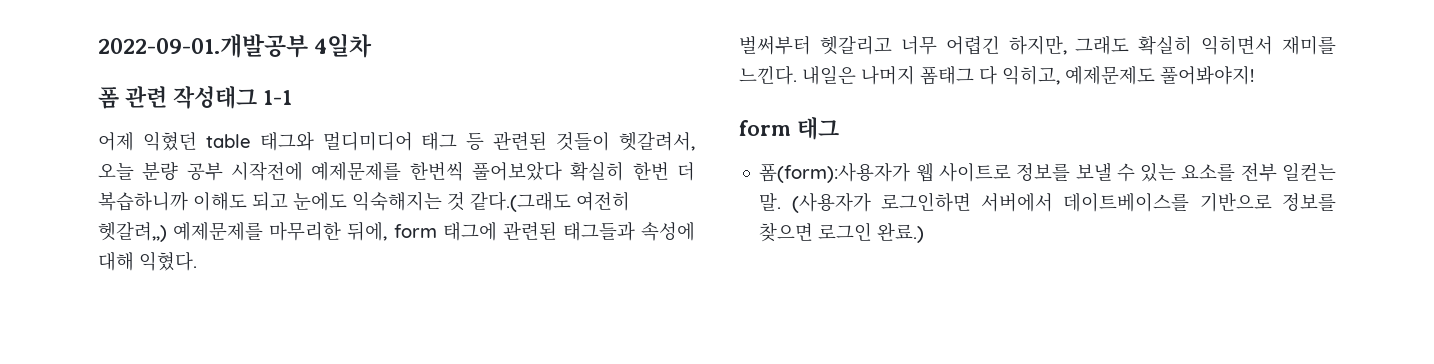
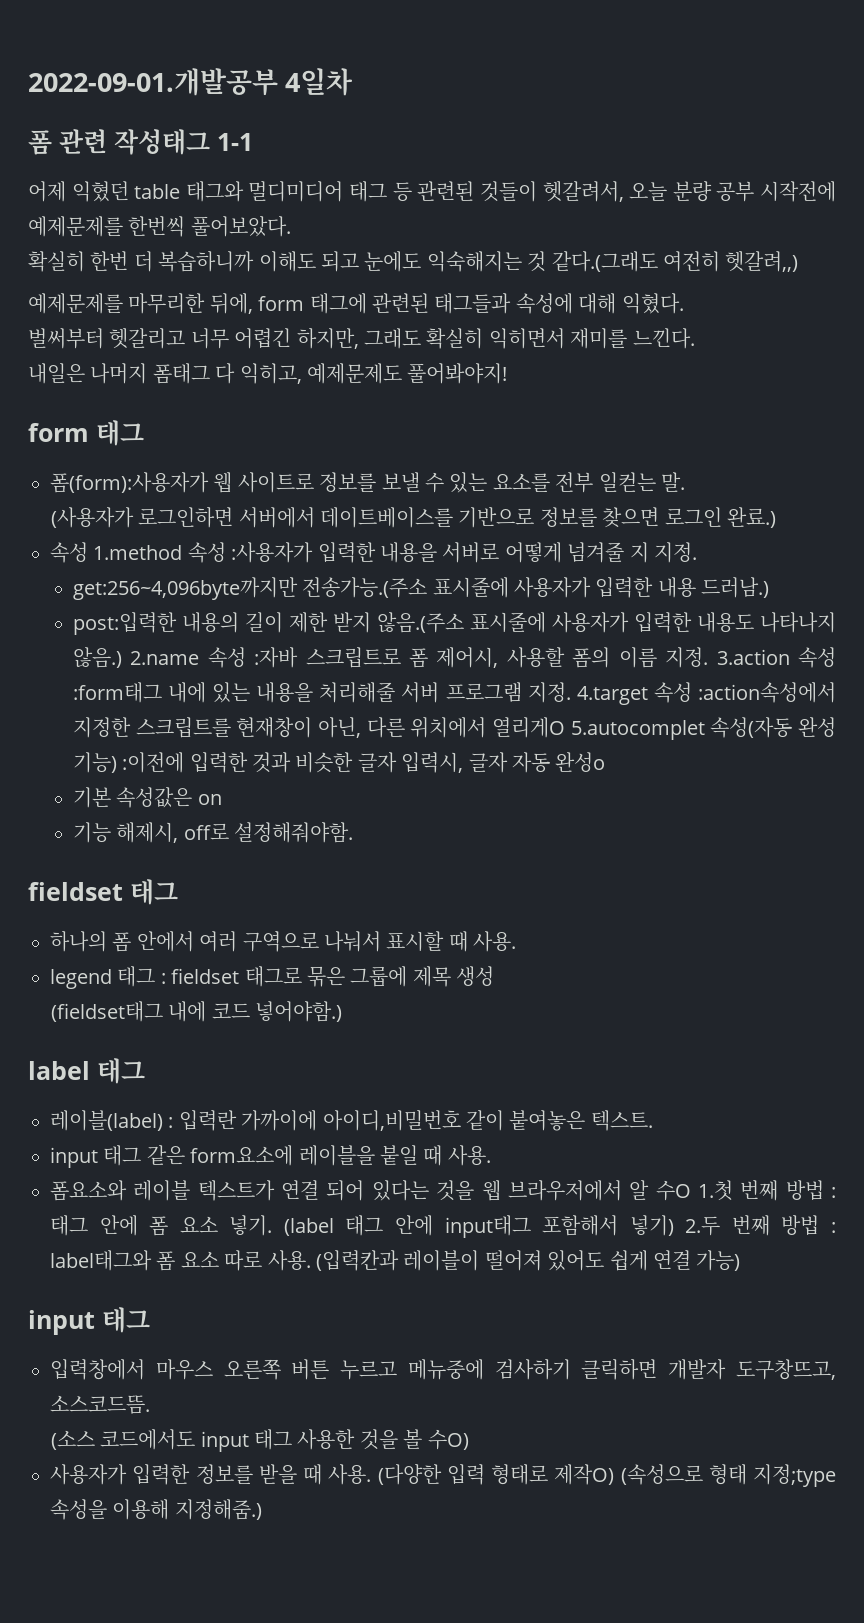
- 어제 익혔던 table 태그와 멀디미디어 태그 등 관련된 것들이 헷갈려서, 오늘 분량 공부 시작전에 예제문제를 한번씩 풀어보았다 확실히 한번 더 복습하니까 이해도 되고 눈에도 익숙해지는 것 같다.(그래도 여전히 헷갈려,,) 예제문제를 마무리한 뒤에, form 태그에 관련된 태그들과 속성에 대해 익혔다.
+ 어제 익혔던 table 태그와 멀디미디어 태그 등 관련된 것들이 헷갈려서, 오늘 분량 공부 시작전에 예제문제를 한번씩 풀어보았다.
+ 확실히 한번 더 복습하니까 이해도 되고 눈에도 익숙해지는 것 같다.(그래도 여전히 헷갈려,,)
+ 예제문제를 마무리한 뒤에, form 태그에 관련된 태그들과 속성에 대해 익혔다.
- 벌써부터 헷갈리고 너무 어렵긴 하지만, 그래도 확실히 익히면서 재미를 느낀다. 내일은 나머지 폼태그 다 익히고, 예제문제도 풀어봐야지!
+ 벌써부터 헷갈리고 너무 어렵긴 하지만, 그래도 확실히 익히면서 재미를 느낀다.
+ 내일은 나머지 폼태그 다 익히고, 예제문제도 풀어봐야지!
- 폼(form):사용자가 웹 사이트로 정보를 보낼 수 있는 요소를 전부 일컫는 말. (사용자가 로그인하면 서버에서 데이트베이스를 기반으로 정보를 찾으면 로그인 완료.)
+ 폼(form):사용자가 웹 사이트로 정보를 보낼 수 있는 요소를 전부 일컫는 말.
+ (사용자가 로그인하면 서버에서 데이트베이스를 기반으로 정보를 찾으면 로그인 완료.)
+ 속성 1.method 속성 :사용자가 입력한 내용을 서버로 어떻게 넘겨줄 지 지정.
+ get:256~4,096byte까지만 전송가능.(주소 표시줄에 사용자가 입력한 내용 드러남.)
+ post:입력한 내용의 길이 제한 받지 않음.(주소 표시줄에 사용자가 입력한 내용도 나타나지 않음.) 2.name 속성 :자바 스크립트로 폼 제어시, 사용할 폼의 이름 지정. 3.action 속성 :form태그 내에 있는 내용을 처리해줄 서버 프로그램 지정. 4.target 속성 :action속성에서 지정한 스크립트를 현재창이 아닌, 다른 위치에서 열리게O 5.autocomplet 속성(자동 완성 기능) :이전에 입력한 것과 비슷한 글자 입력시, 글자 자동 완성o
+ 기본 속성값은 on
+ 기능 해제시, off로 설정해줘야함.
+ fieldset 태그
+ 하나의 폼 안에서 여러 구역으로 나눠서 표시할 때 사용.
+ legend 태그 : fieldset 태그로 묶은 그룹에 제목 생성
+ (fieldset태그 내에 코드 넣어야함.)
+ label 태그
+ 레이블(label) : 입력란 가까이에 아이디,비밀번호 같이 붙여놓은 텍스트.
+ input 태그 같은 form요소에 레이블을 붙일 때 사용.
+ 폼요소와 레이블 텍스트가 연결 되어 있다는 것을 웹 브라우저에서 알 수O 1.첫 번째 방법 : 태그 안에 폼 요소 넣기. (label 태그 안에 input태그 포함해서 넣기) 2.두 번째 방법 : label태그와 폼 요소 따로 사용. (입력칸과 레이블이 떨어져 있어도 쉽게 연결 가능)
+ input 태그
+ 입력창에서 마우스 오른쪽 버튼 누르고 메뉴중에 검사하기 클릭하면 개발자 도구창뜨고, 소스코드뜸.
+ (소스 코드에서도 input 태그 사용한 것을 볼 수O)
+ 사용자가 입력한 정보를 받을 때 사용. (다양한 입력 형태로 제작O) (속성으로 형태 지정;type 속성을 이용해 지정해줌.)

